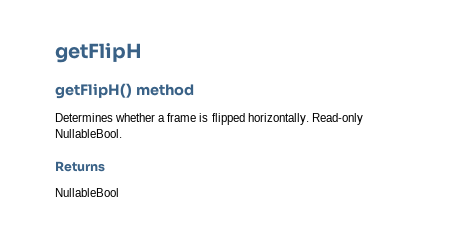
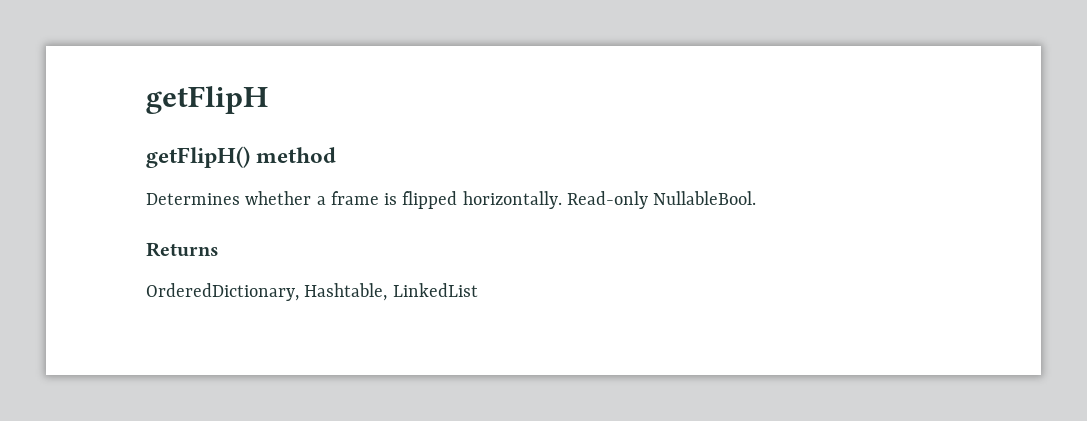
- NullableBool
+ OrderedDictionary, Hashtable, LinkedList

